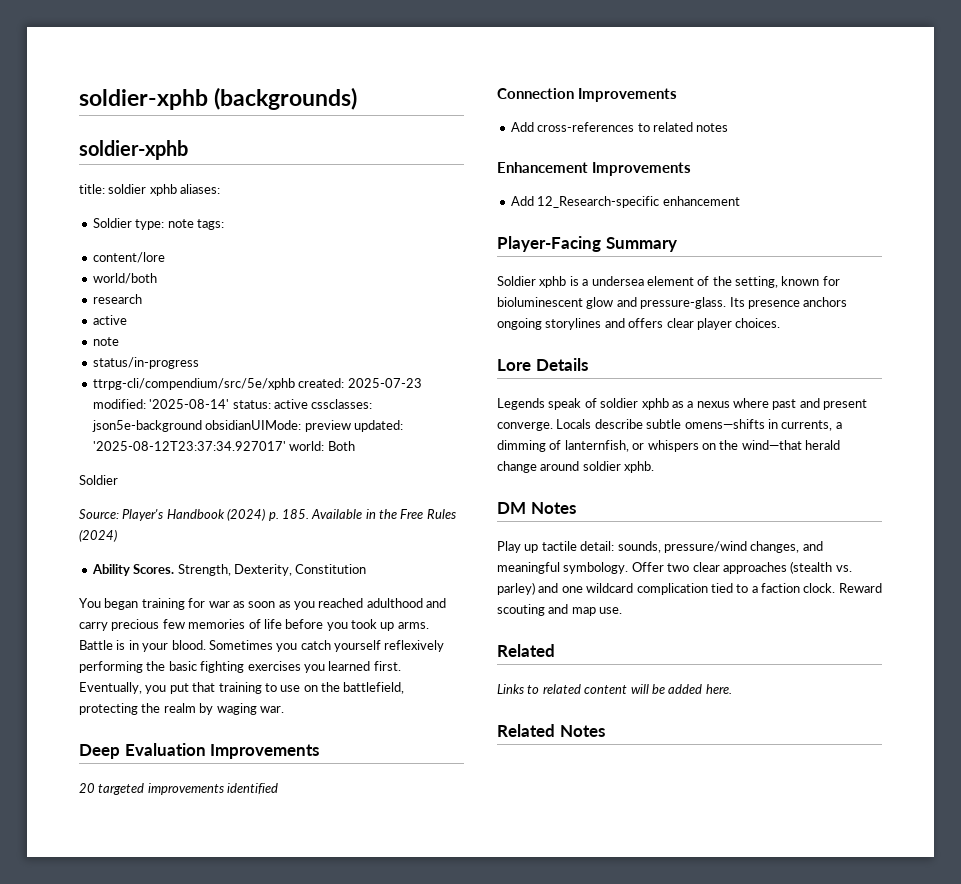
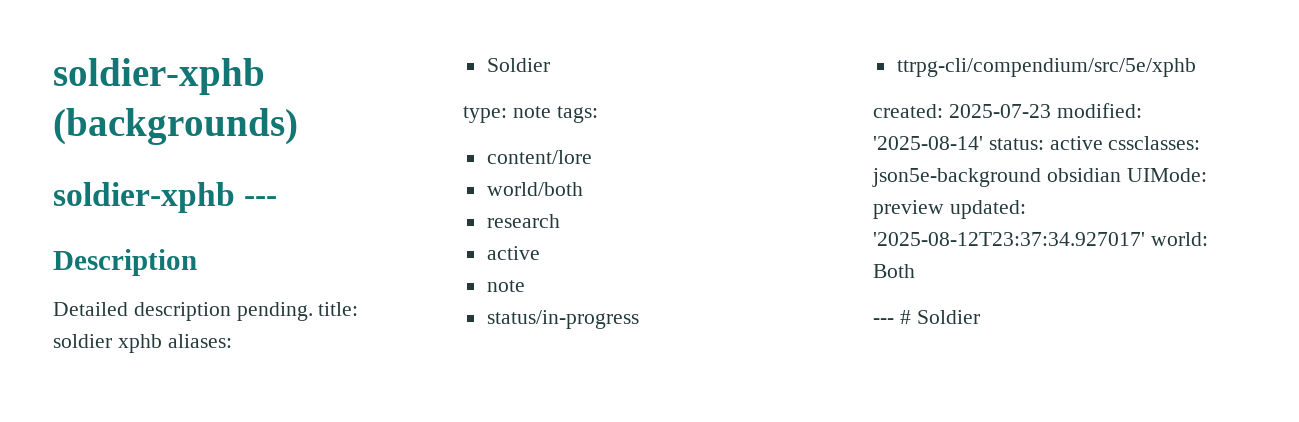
  soldier-xphb (backgrounds)
- soldier-xphb
- title: soldier xphb aliases:
- Soldier type: note tags:
+ soldier-xphb ---
+ Description
+ Detailed description pending. title: soldier xphb aliases:
+ Soldier
+ type: note tags:
- ttrpg-cli/compendium/src/5e/xphb created: 2025-07-23 modified: '2025-08-14' status: active cssclasses: json5e-background obsidianUIMode: preview updated: '2025-08-12T23:37:34.927017' world: Both
- Soldier
- Source: Player's Handbook (2024) p. 185. Available in the Free Rules (2024)
- Ability Scores. Strength, Dexterity, Constitution
- You began training for war as soon as you reached adulthood and carry precious few memories of life before you took up arms. Battle is in your blood. Sometimes you catch yourself reflexively performing the basic fighting exercises you learned first. Eventually, you put that training to use on the battlefield, protecting the realm by waging war.
- Deep Evaluation Improvements
- 20 targeted improvements identified
- Connection Improvements
- Add cross-references to related notes
- Enhancement Improvements
- Add 12_Research-specific enhancement
- Player-Facing Summary
- Soldier xphb is a undersea element of the setting, known for bioluminescent glow and pressure-glass. Its presence anchors ongoing storylines and offers clear player choices.
- Lore Details
- Legends speak of soldier xphb as a nexus where past and present converge. Locals describe subtle omens—shifts in currents, a dimming of lanternfish, or whispers on the wind—that herald change around soldier xphb.
- DM Notes
- Play up tactile detail: sounds, pressure/wind changes, and meaningful symbology. Offer two clear approaches (stealth vs. parley) and one wildcard complication tied to a faction clock. Reward scouting and map use.
- Related
- Links to related content will be added here.
- Related Notes
+ ttrpg-cli/compendium/src/5e/xphb
+ created: 2025-07-23 modified: '2025-08-14' status: active cssclasses: json5e-background obsidian UIMode: preview updated: '2025-08-12T23:37:34.927017' world: Both
+ --- # Soldier

